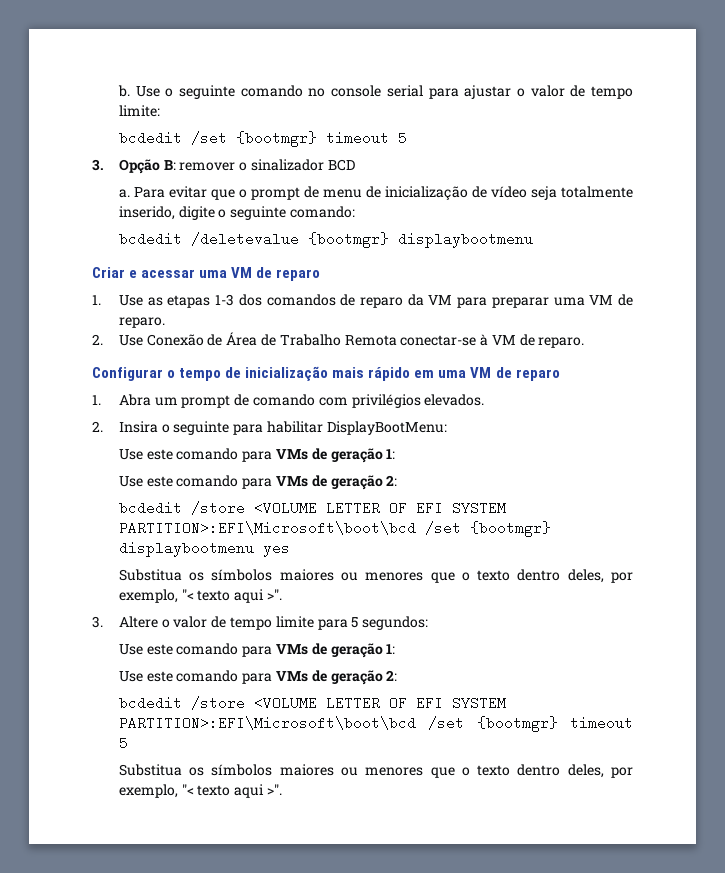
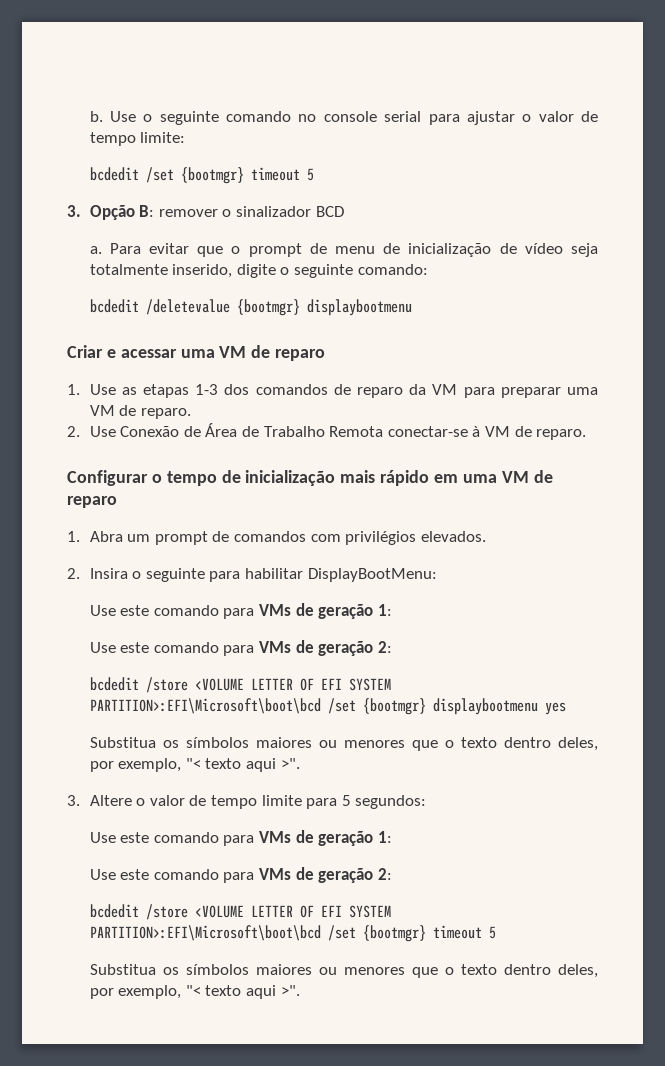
- 1. Abra um prompt de comando com privilégios elevados.
+ 1. Abra um prompt de comandos com privilégios elevados.

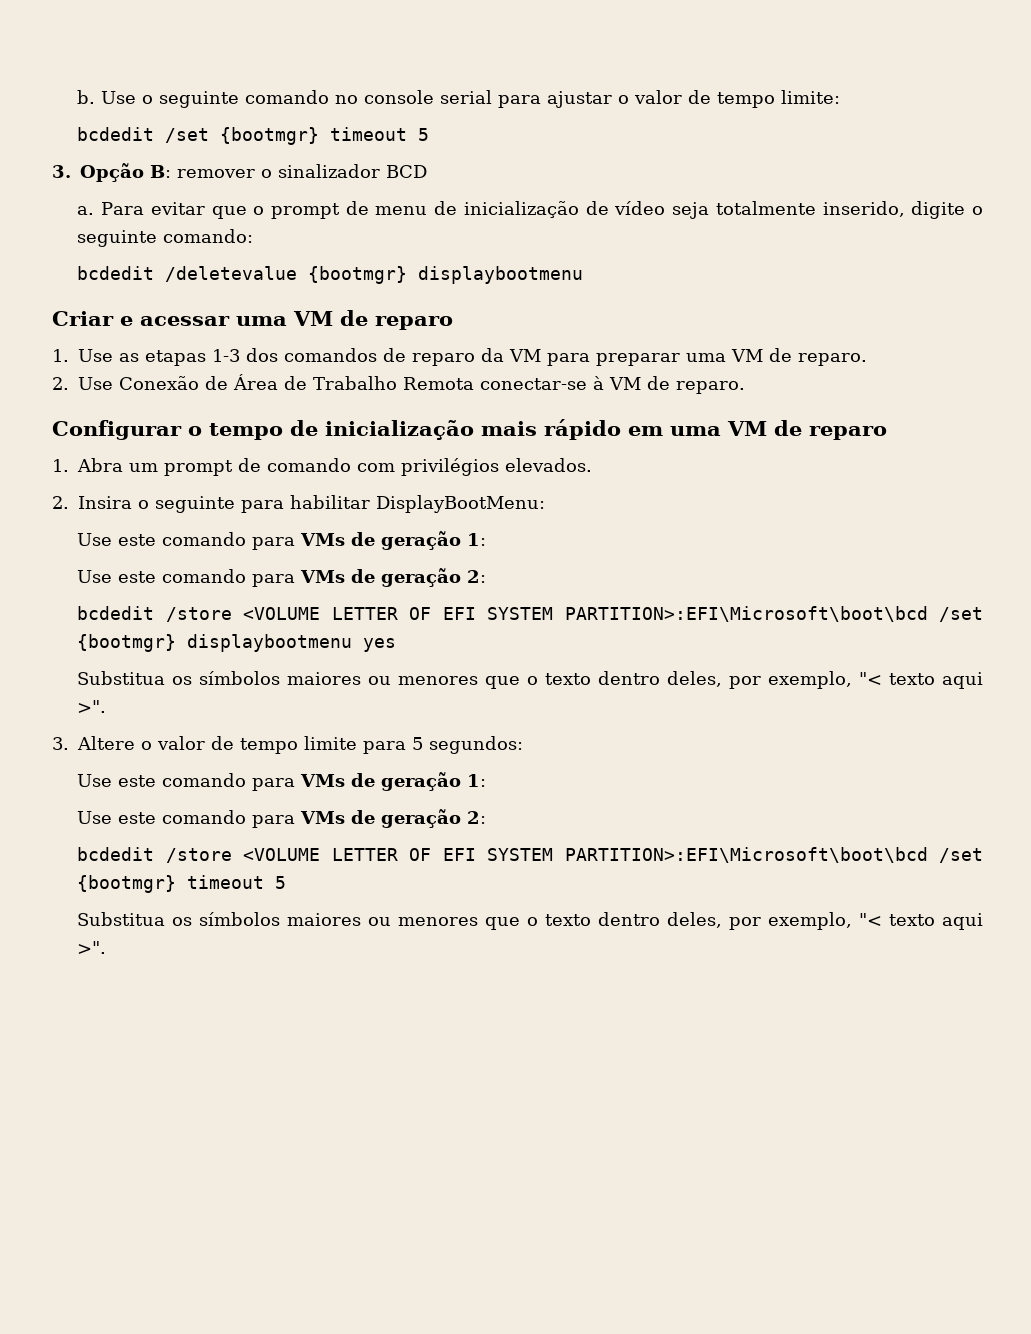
- 1. Abra um prompt de comandos com privilégios elevados.
+ 1. Abra um prompt de comando com privilégios elevados.

